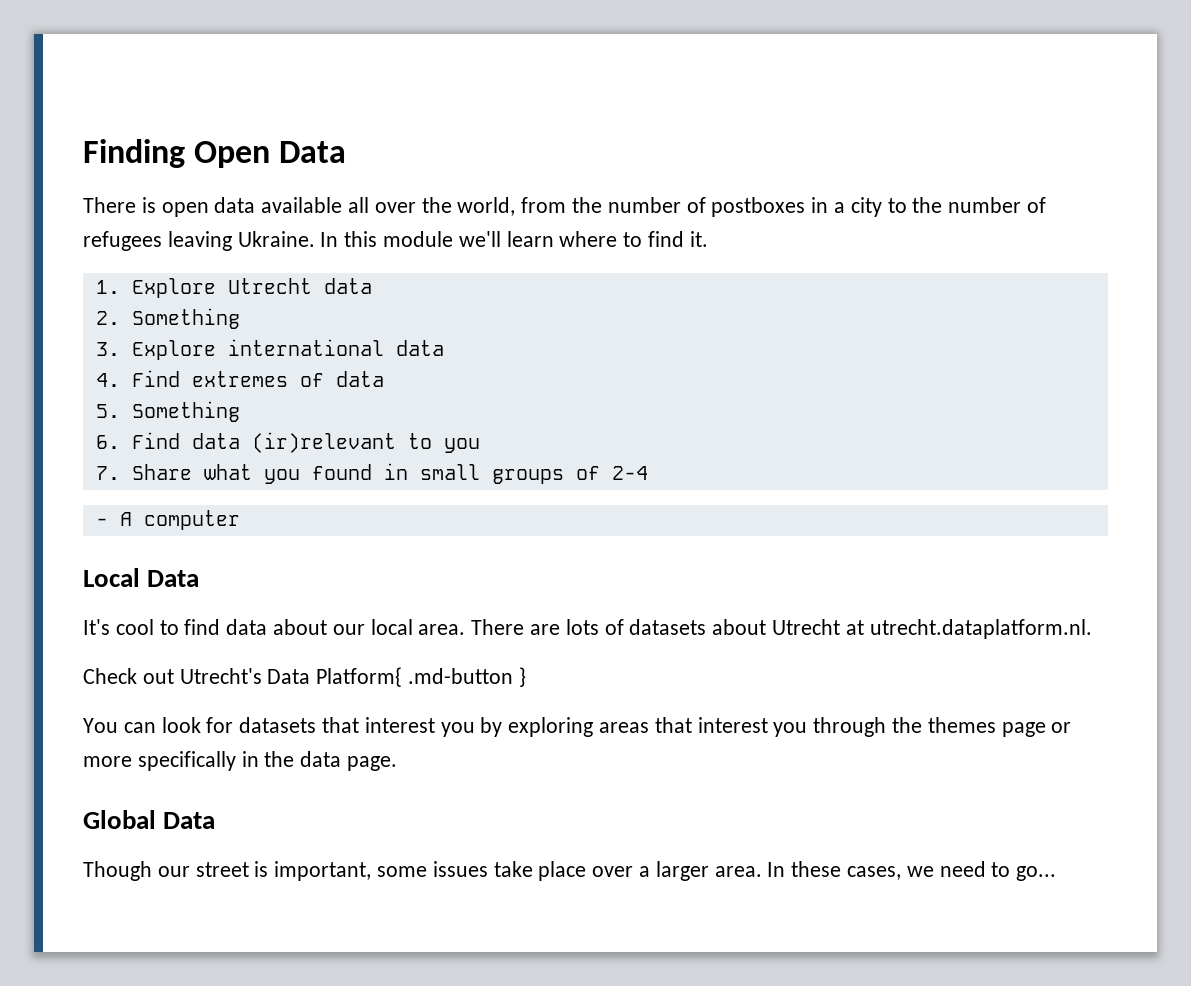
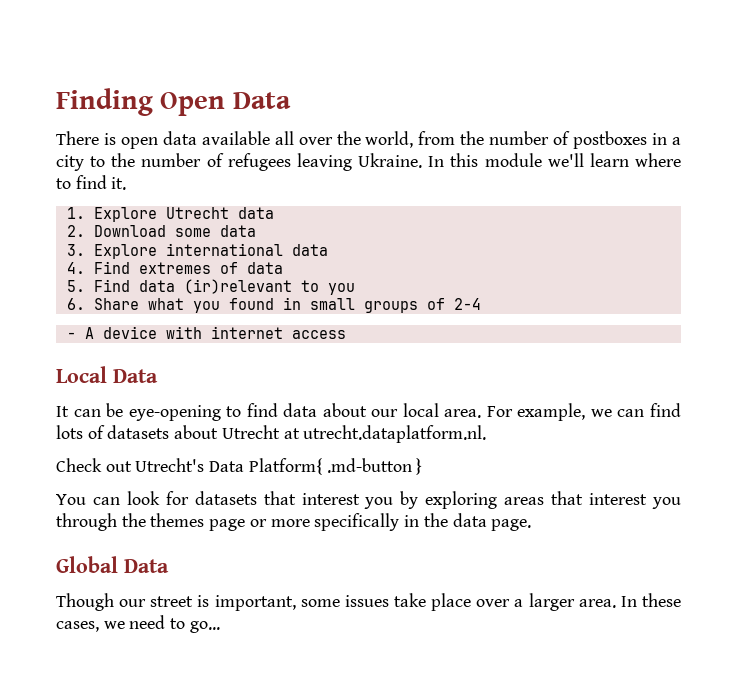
- 2. Something
+ 2. Download some data
- 5. Something
- 6. Find data (ir)relevant to you
+ 5. Find data (ir)relevant to you
- 7. Share what you found in small groups of 2-4
+ 6. Share what you found in small groups of 2-4
- - A computer
+ - A device with internet access
  Local Data
- It's cool to find data about our local area.
+ It can be eye-opening to find data about our local area.
- There are lots of datasets about Utrecht at utrecht.dataplatform.nl.
+ For example, we can find lots of datasets about Utrecht at utrecht.dataplatform.nl.

